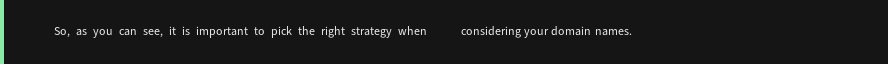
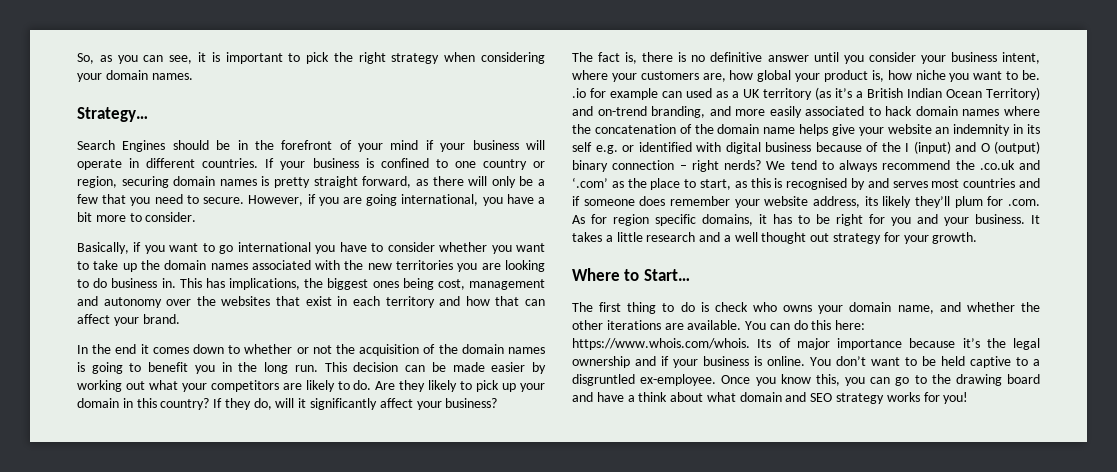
+ Strategy…
+ Search Engines should be in the forefront of your mind if your business will operate in different countries. If your business is confined to one country or region, securing domain names is pretty straight forward, as there will only be a few that you need to secure. However, if you are going international, you have a bit more to consider.
+ Basically, if you want to go international you have to consider whether you want to take up the domain names associated with the new territories you are looking to do business in. This has implications, the biggest ones being cost, management and autonomy over the websites that exist in each territory and how that can affect your brand.
+ In the end it comes down to whether or not the acquisition of the domain names is going to benefit you in the long run. This decision can be made easier by working out what your competitors are likely to do. Are they likely to pick up your domain in this country? If they do, will it significantly affect your business?
+ The fact is, there is no definitive answer until you consider your business intent, where your customers are, how global your product is, how niche you want to be. .io for example can used as a UK territory (as it’s a British Indian Ocean Territory) and on-trend branding, and more easily associated to hack domain names where the concatenation of the domain name helps give your website an indemnity in its self e.g. or identified with digital business because of the I (input) and O (output) binary connection – right nerds? We tend to always recommend the .co.uk and ‘.com’ as the place to start, as this is recognised by and serves most countries and if someone does remember your website address, its likely they’ll plum for .com. As for region specific domains, it has to be right for you and your business. It takes a little research and a well thought out strategy for your growth.
+ Where to Start…
+ The first thing to do is check who owns your domain name, and whether the other iterations are available. You can do this here: https://www.whois.com/whois. Its of major importance because it’s the legal ownership and if your business is online. You don’t want to be held captive to a disgruntled ex-employee. Once you know this, you can go to the drawing board and have a think about what domain and SEO strategy works for you!

